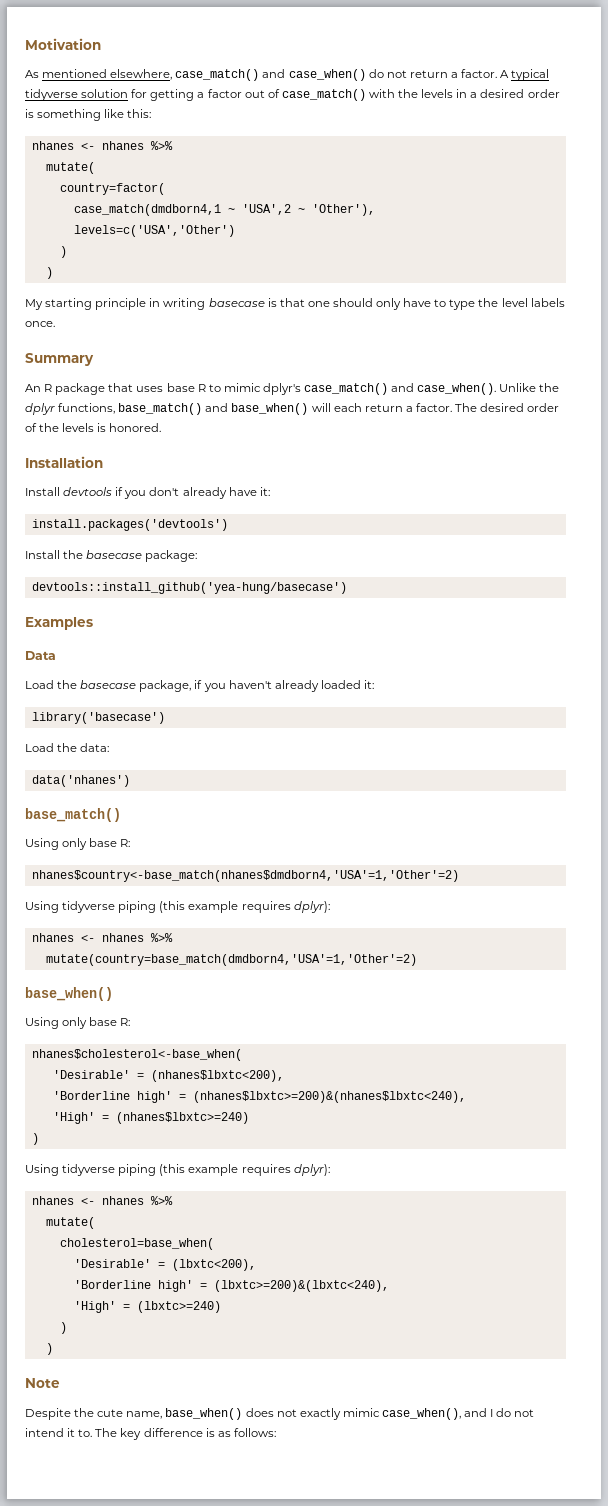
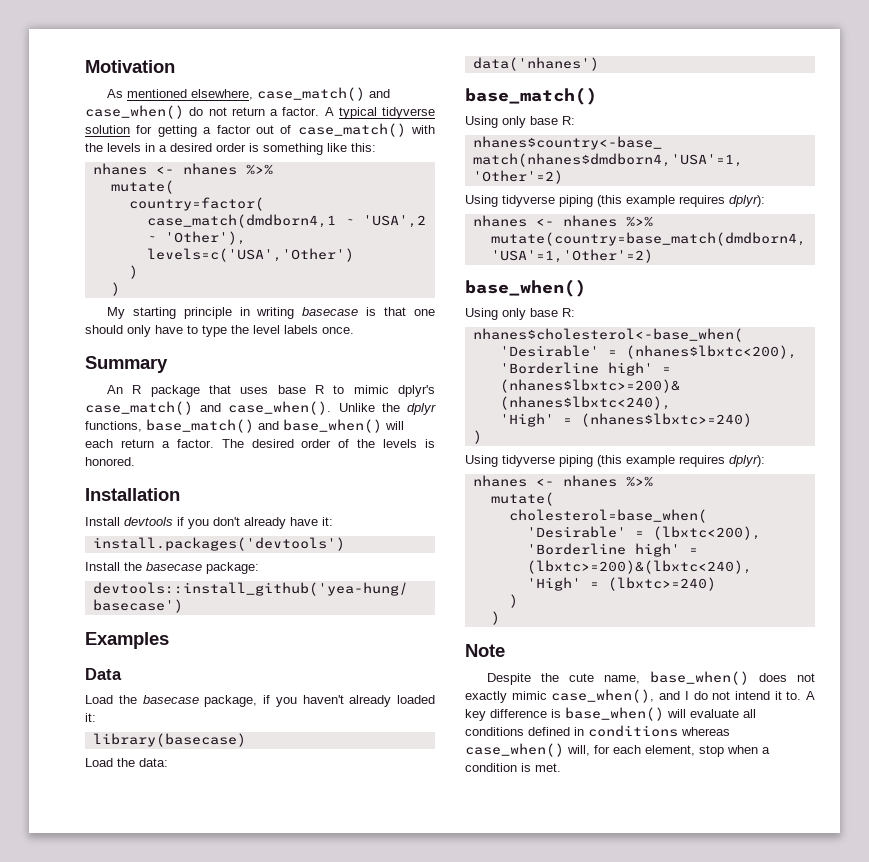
- library('basecase')
+ library(basecase)
- The key difference is as follows:
+ A key difference is base_when() will evaluate all conditions defined in conditions whereas case_when() will, for each element, stop when a condition is met.

